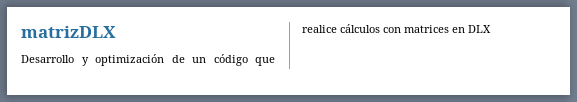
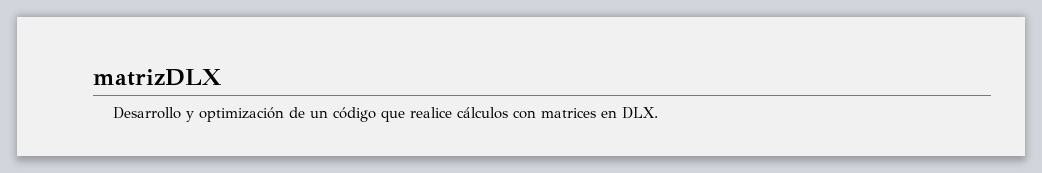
- Desarrollo y optimización de un código que realice cálculos con matrices en DLX
+ Desarrollo y optimización de un código que realice cálculos con matrices en DLX.

